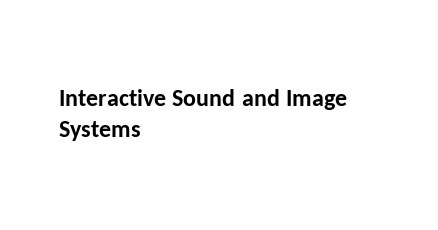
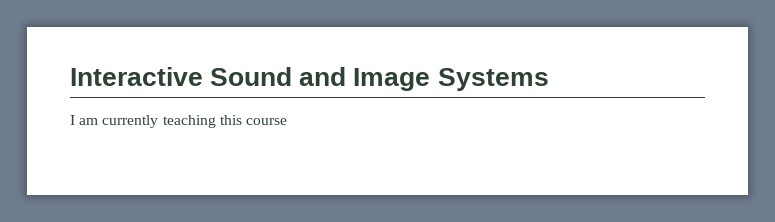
+ I am currently teaching this course

